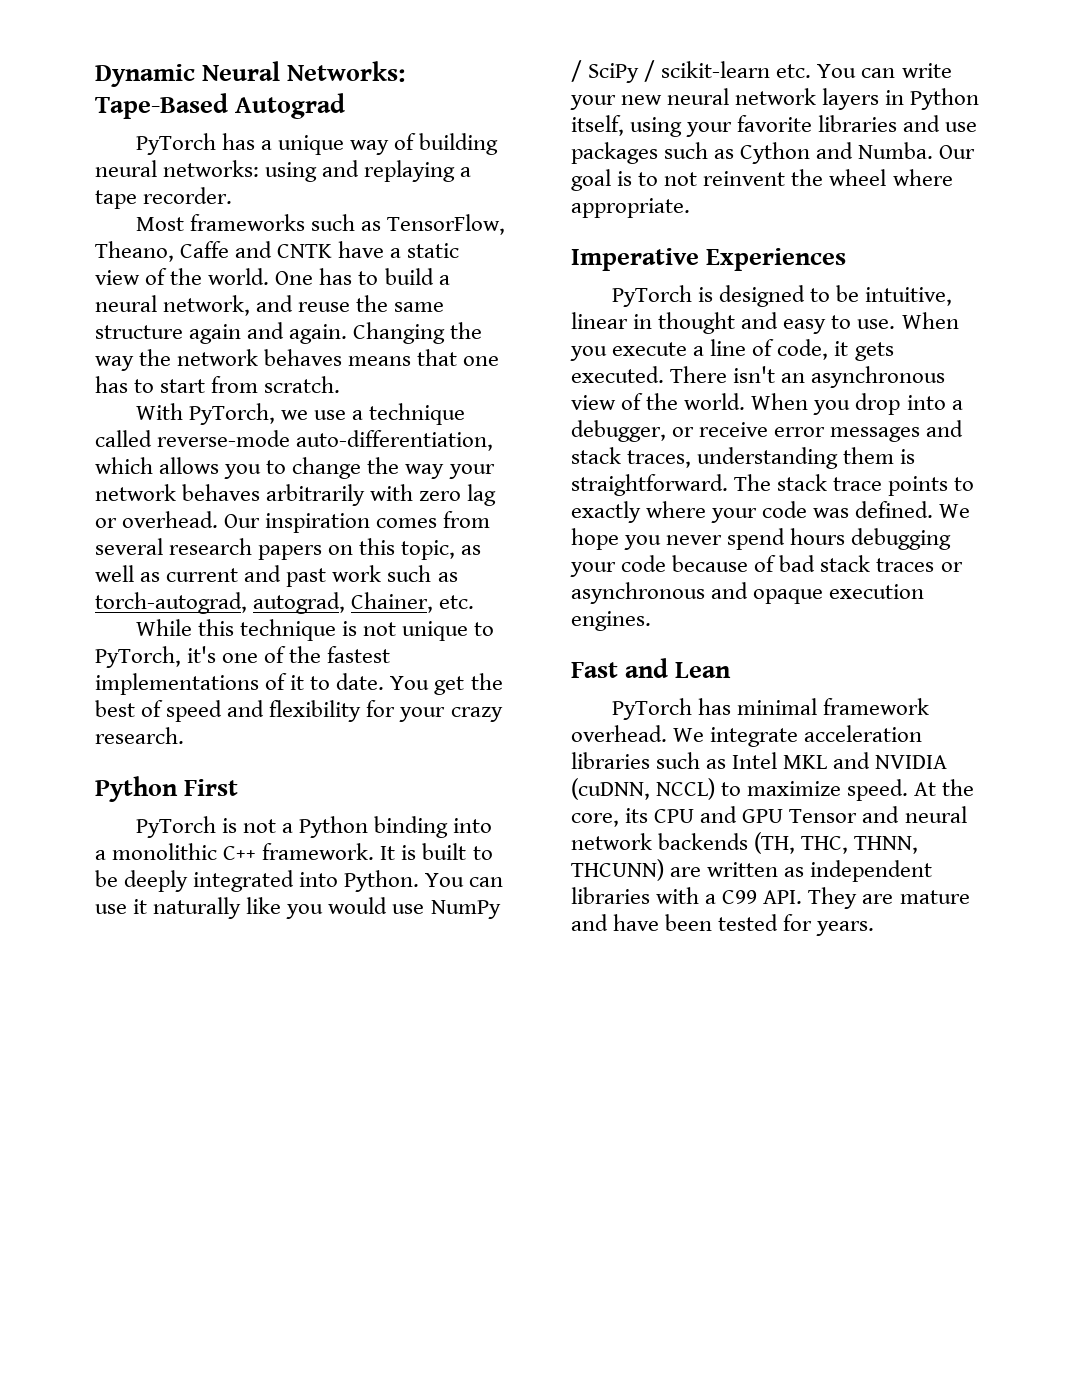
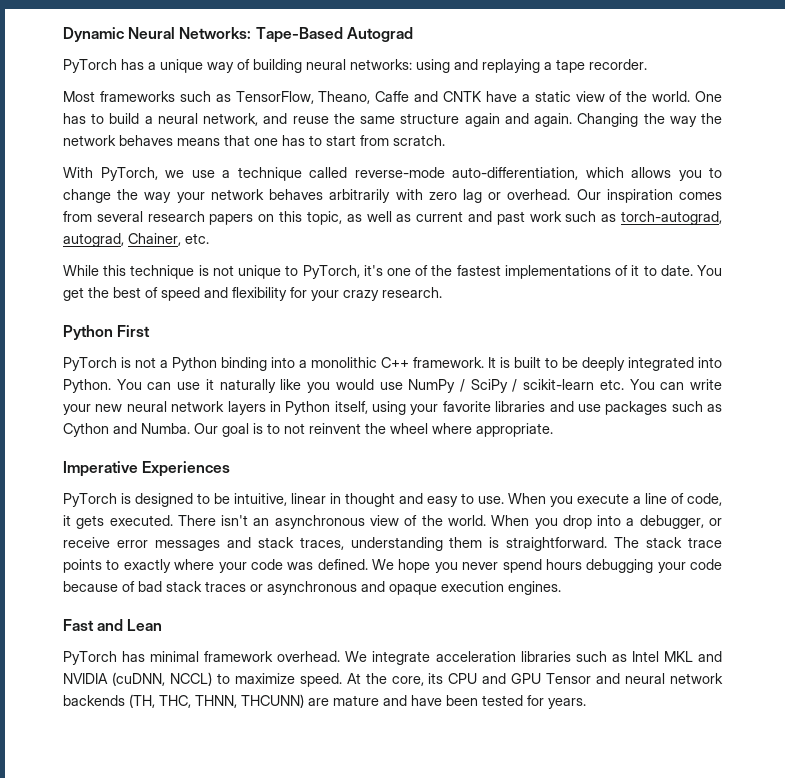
- At the core, its CPU and GPU Tensor and neural network backends (TH, THC, THNN, THCUNN) are written as independent libraries with a C99 API. They are mature and have been tested for years.
+ At the core, its CPU and GPU Tensor and neural network backends (TH, THC, THNN, THCUNN) are mature and have been tested for years.

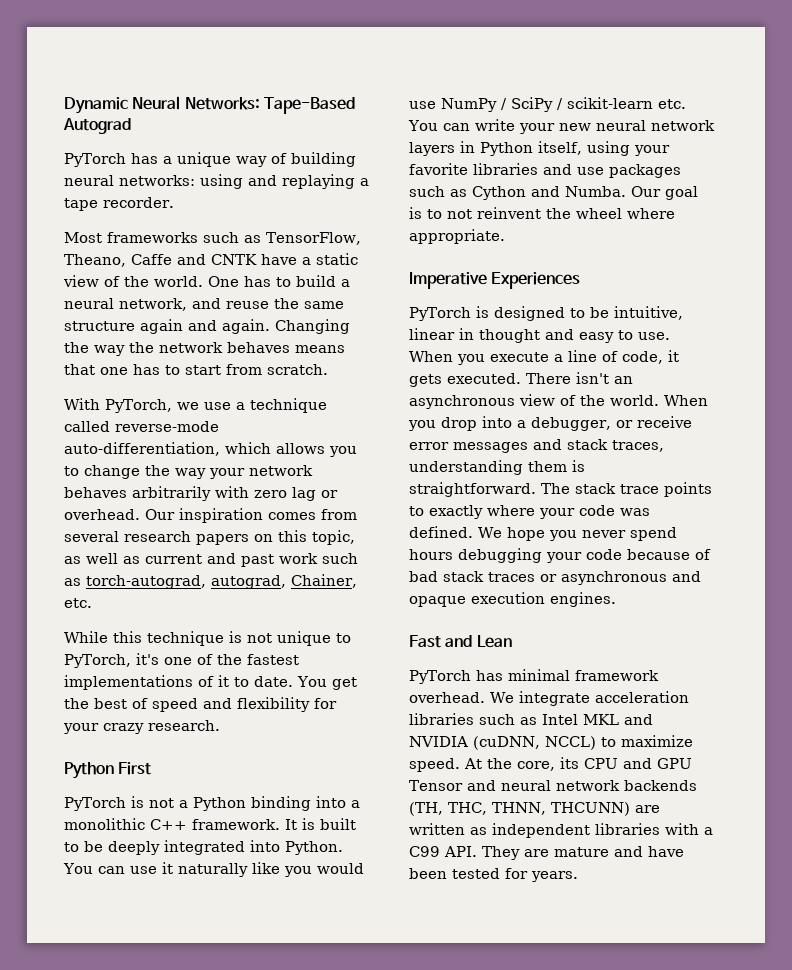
- At the core, its CPU and GPU Tensor and neural network backends (TH, THC, THNN, THCUNN) are mature and have been tested for years.
+ At the core, its CPU and GPU Tensor and neural network backends (TH, THC, THNN, THCUNN) are written as independent libraries with a C99 API. They are mature and have been tested for years.

